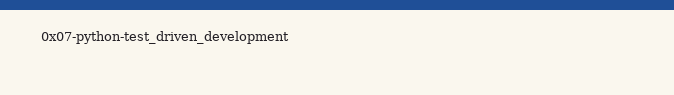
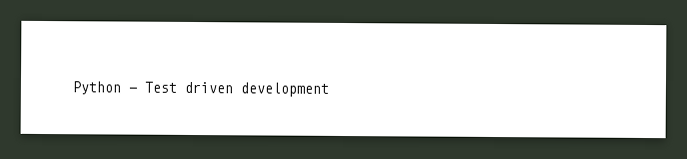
- 0x07-python-test_driven_development
+ Python - Test driven development

